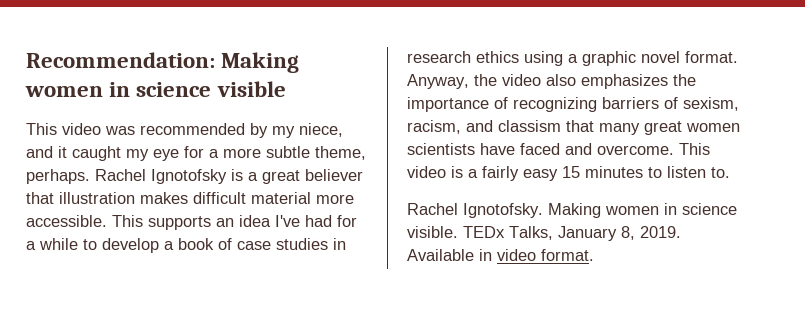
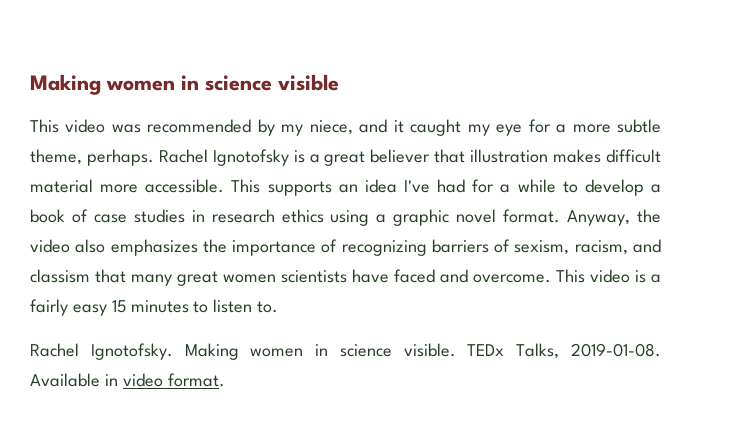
- Recommendation: Making women in science visible
+ Making women in science visible
- TEDx Talks, January 8, 2019.
+ TEDx Talks, 2019-01-08.

